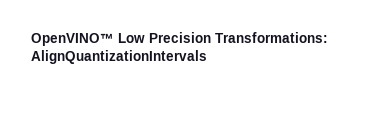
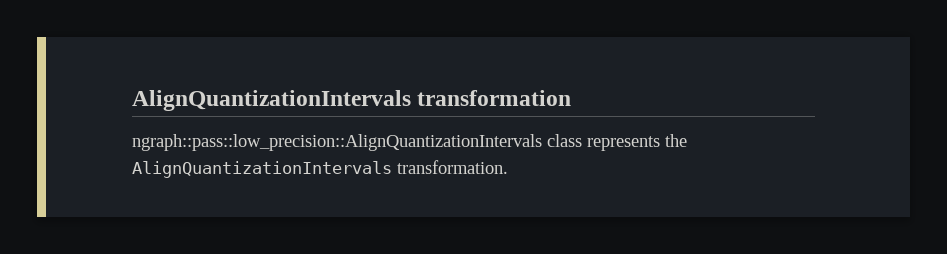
- OpenVINO™ Low Precision Transformations: AlignQuantizationIntervals
+ AlignQuantizationIntervals transformation
+ ngraph::pass::low_precision::AlignQuantizationIntervals class represents the AlignQuantizationIntervals transformation.

